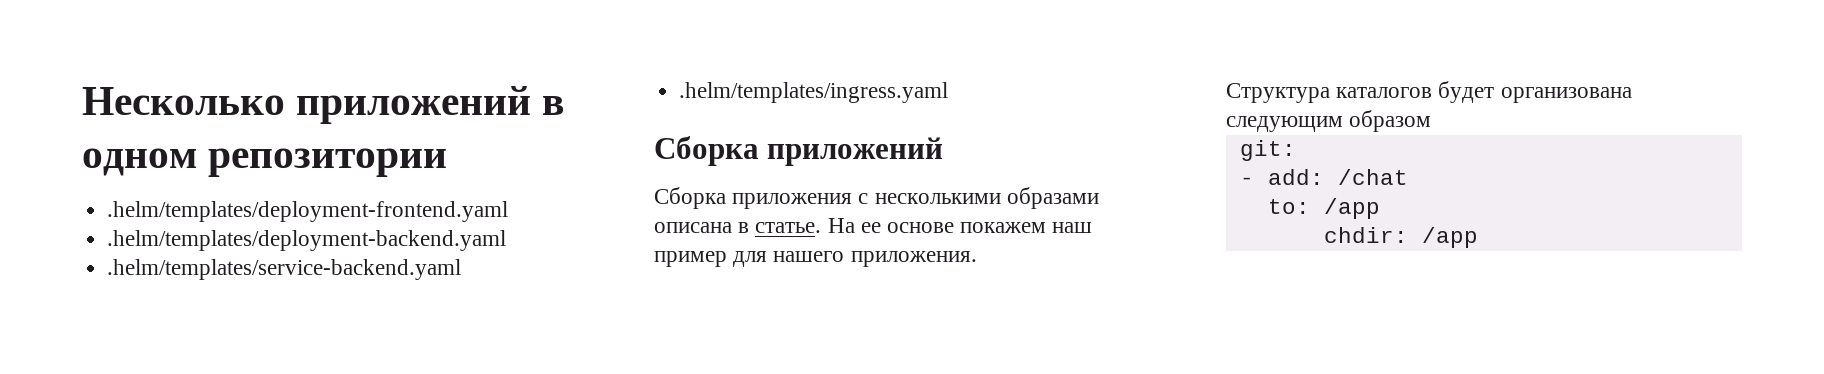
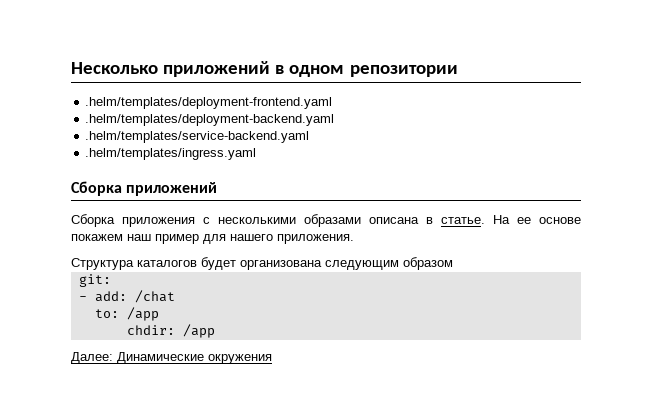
+ Далее: Динамические окружения

